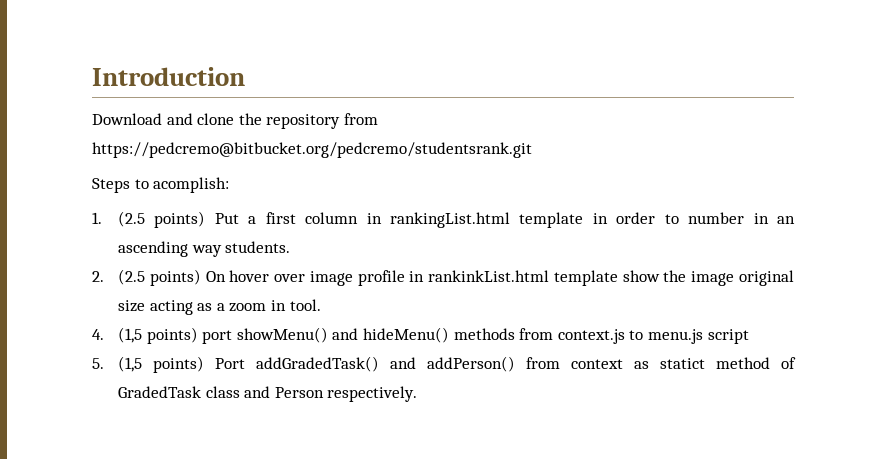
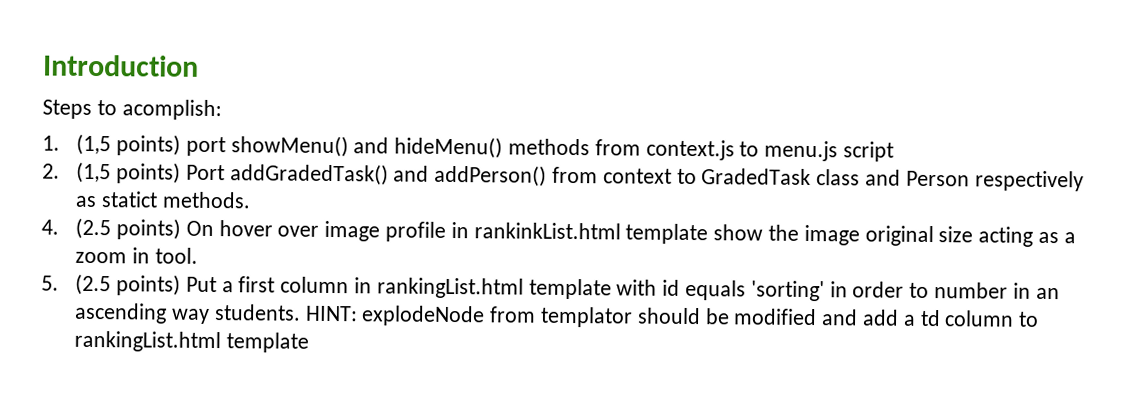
- Download and clone the repository from https://pedcremo@bitbucket.org/pedcremo/studentsrank.git
  Steps to acomplish:
- 1. (2.5 points) Put a first column in rankingList.html template in order to number in an ascending way students.
- 2. (2.5 points) On hover over image profile in rankinkList.html template show the image original size acting as a zoom in tool.
+ 1. (1,5 points) port showMenu() and hideMenu() methods from context.js to menu.js script
+ 2. (1,5 points) Port addGradedTask() and addPerson() from context to GradedTask class and Person respectively as statict methods.
+ 4. (2.5 points) On hover over image profile in rankinkList.html template show the image original size acting as a zoom in tool.
- 4. (1,5 points) port showMenu() and hideMenu() methods from context.js to menu.js script
- 5. (1,5 points) Port addGradedTask() and addPerson() from context as statict method of GradedTask class and Person respectively.
+ 5. (2.5 points) Put a first column in rankingList.html template with id equals 'sorting' in order to number in an ascending way students. HINT: explodeNode from templator should be modified and add a td column to rankingList.html template

